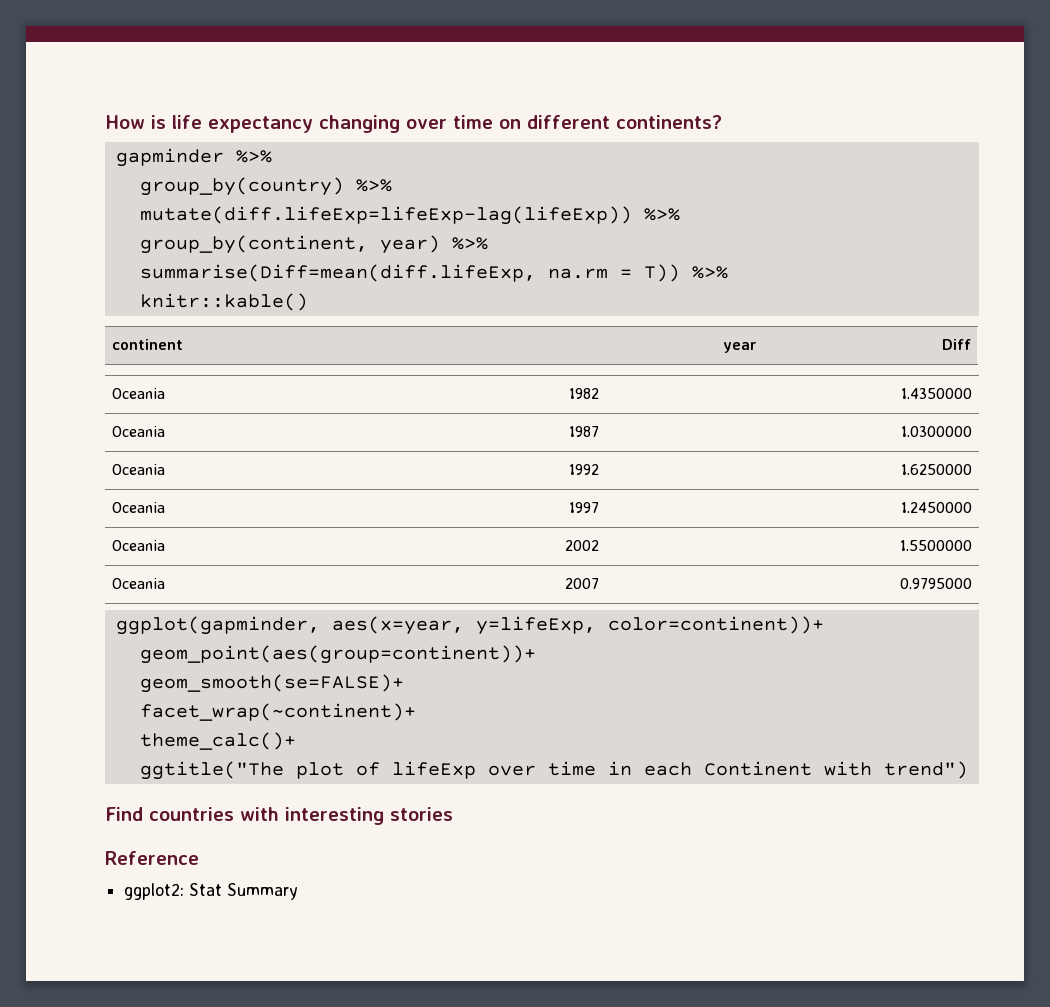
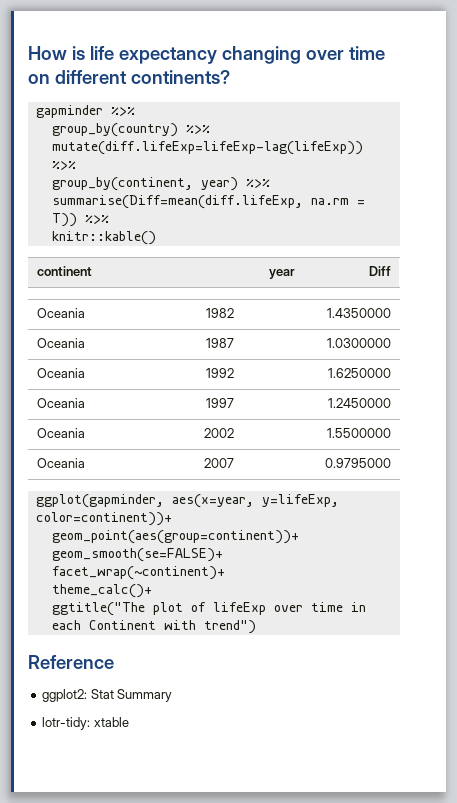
- Find countries with interesting stories
+ lotr-tidy: xtable

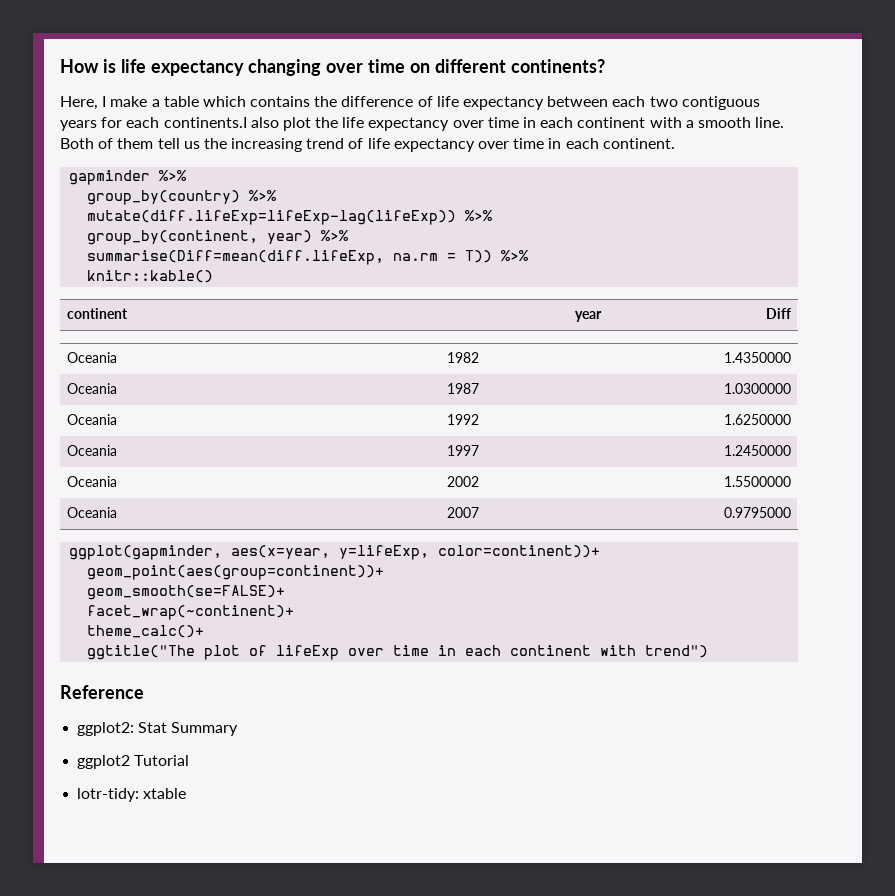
+ Here, I make a table which contains the difference of life expectancy between each two contiguous years for each continents.I also plot the life expectancy over time in each continent with a smooth line. Both of them tell us the increasing trend of life expectancy over time in each continent.
- ggtitle("The plot of lifeExp over time in each Continent with trend")
+ ggtitle("The plot of lifeExp over time in each continent with trend")
+ ggplot2 Tutorial

